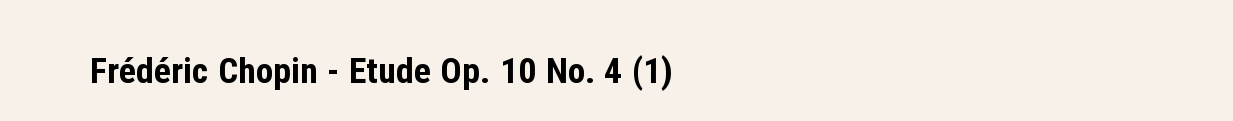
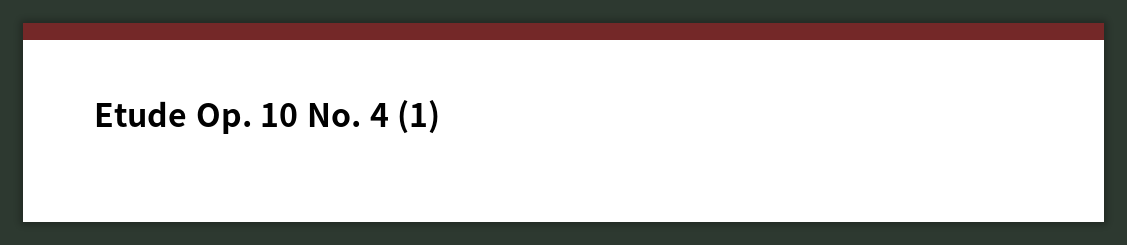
- Frédéric Chopin - Etude Op. 10 No. 4 (1)
+ Etude Op. 10 No. 4 (1)

